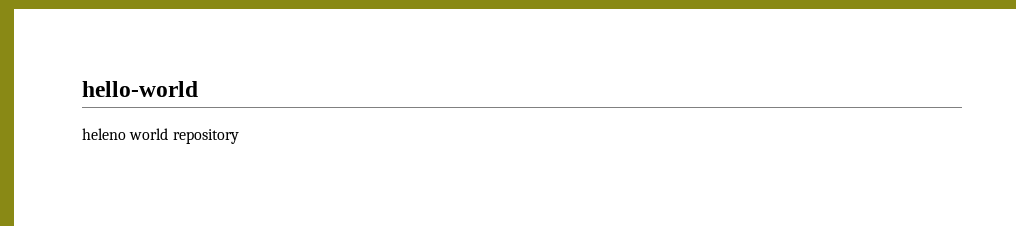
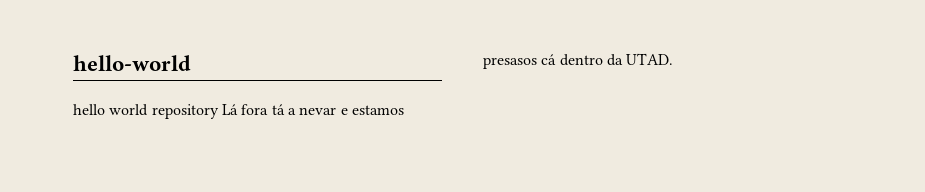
- heleno world repository
+ hello world repository Lá fora tá a nevar e estamos presasos cá dentro da UTAD.

